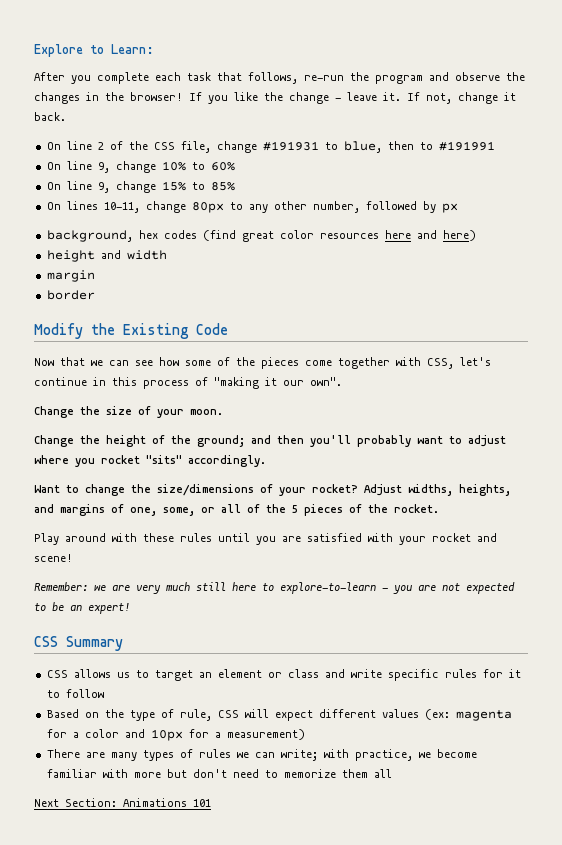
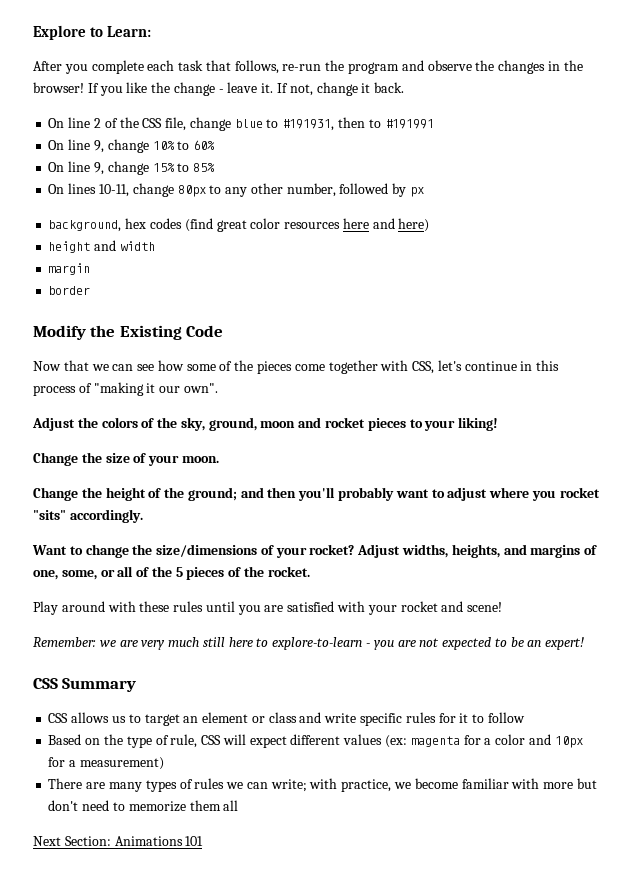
- On line 2 of the CSS file, change #191931 to blue, then to #191991
+ On line 2 of the CSS file, change blue to #191931, then to #191991
+ Adjust the colors of the sky, ground, moon and rocket pieces to your liking!

